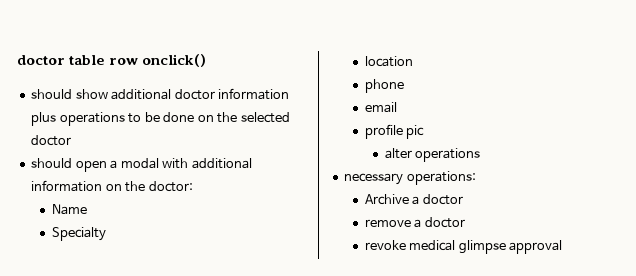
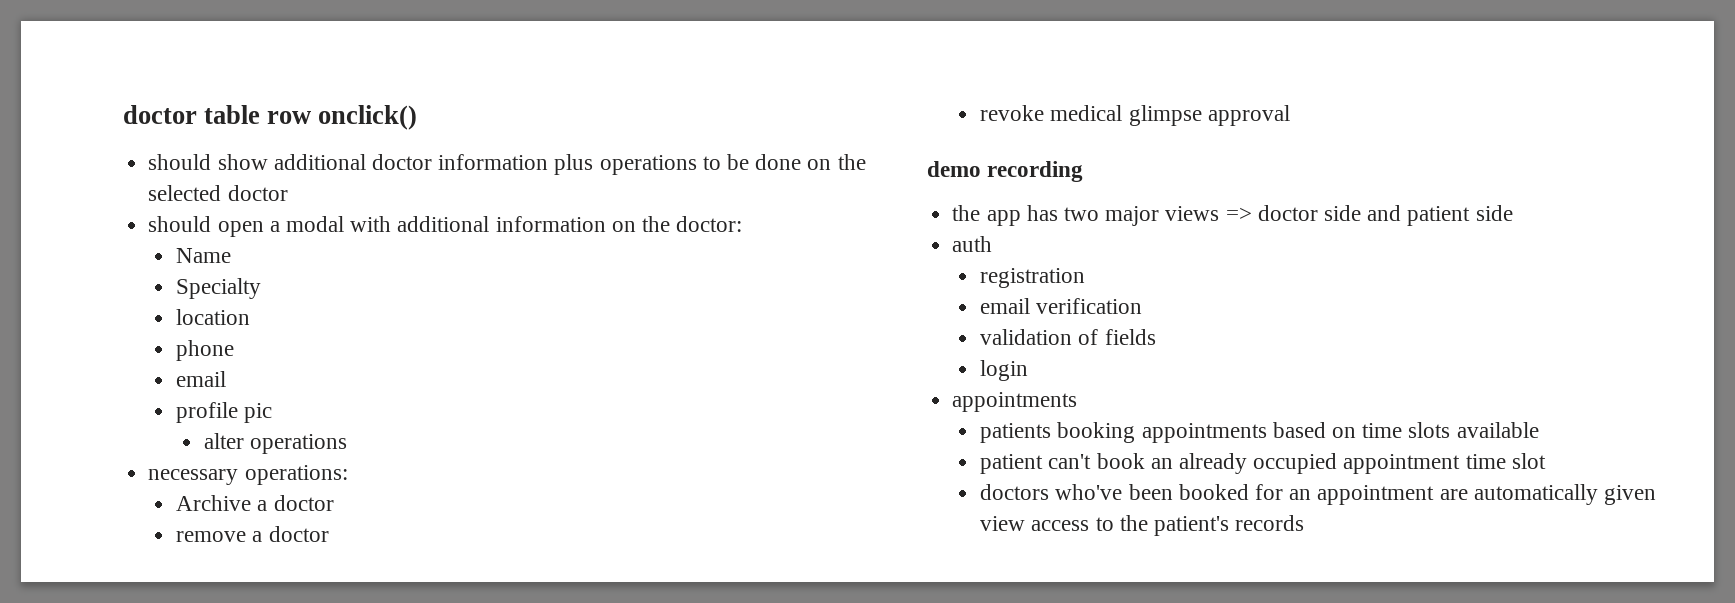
+ demo recording
+ the app has two major views => doctor side and patient side
+ auth
+ registration
+ email verification
+ validation of fields
+ login
+ appointments
+ patients booking appointments based on time slots available
+ patient can't book an already occupied appointment time slot
+ doctors who've been booked for an appointment are automatically given view access to the patient's records

